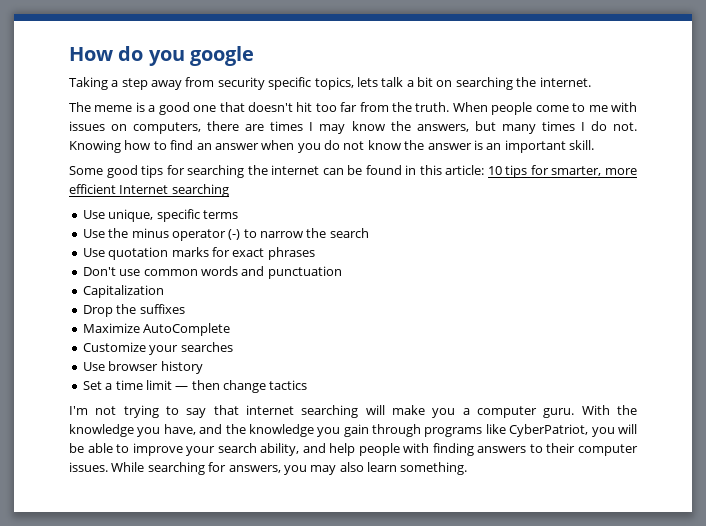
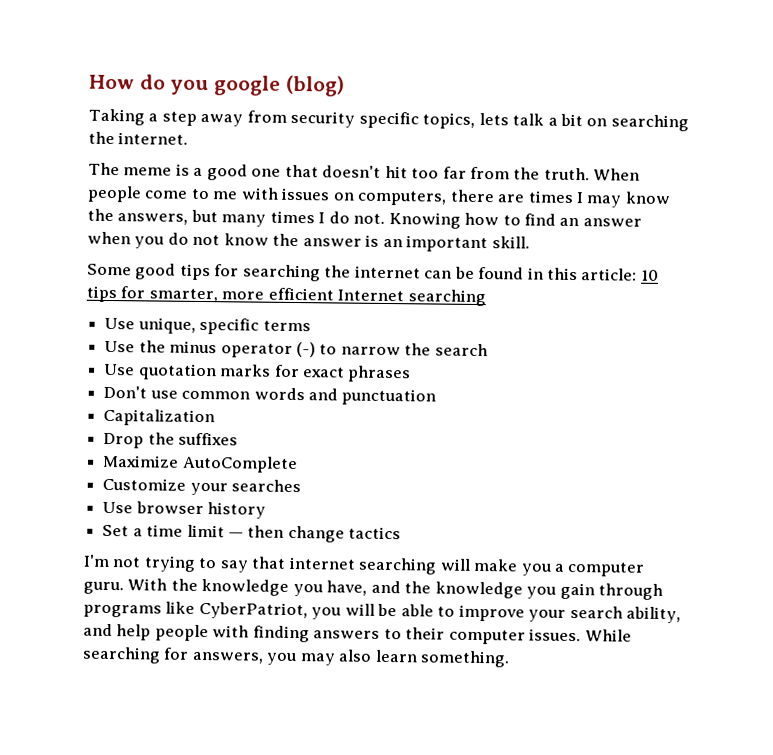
- How do you google
+ How do you google (blog)

